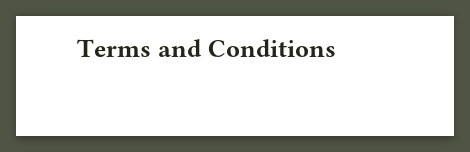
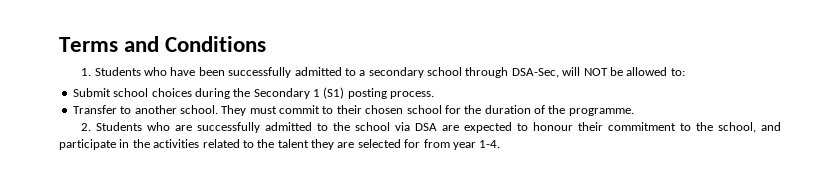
+ 1. Students who have been successfully admitted to a secondary school through DSA-Sec, will NOT be allowed to:
+ Submit school choices during the Secondary 1 (S1) posting process.
+ Transfer to another school. They must commit to their chosen school for the duration of the programme.
+ 2. Students who are successfully admitted to the school via DSA are expected to honour their commitment to the school, and participate in the activities related to the talent they are selected for from year 1-4.

